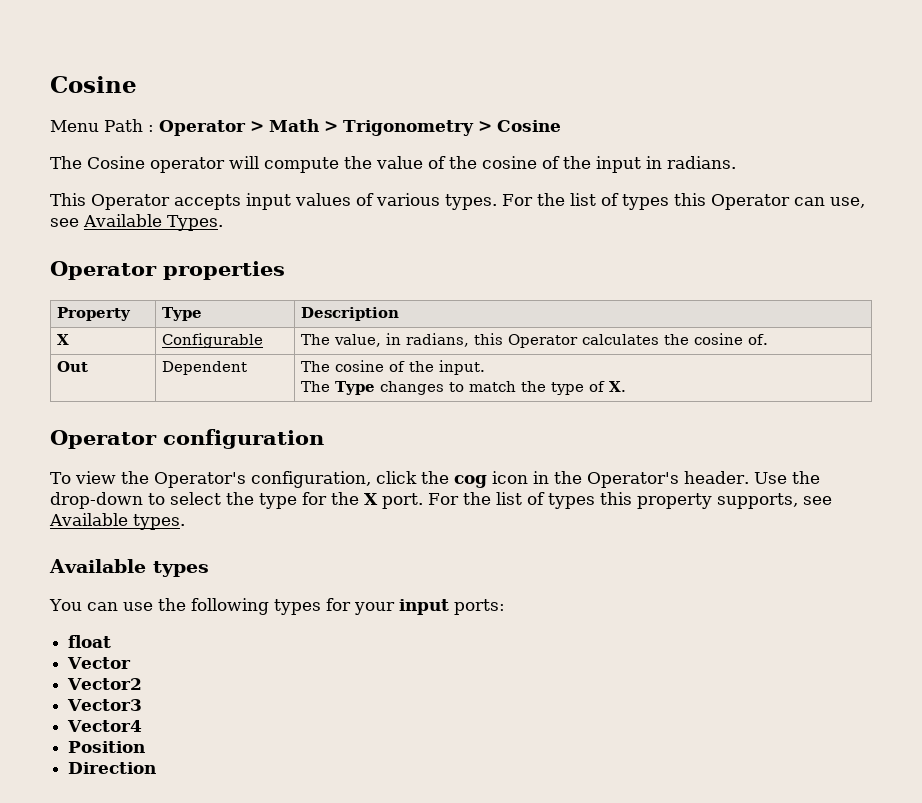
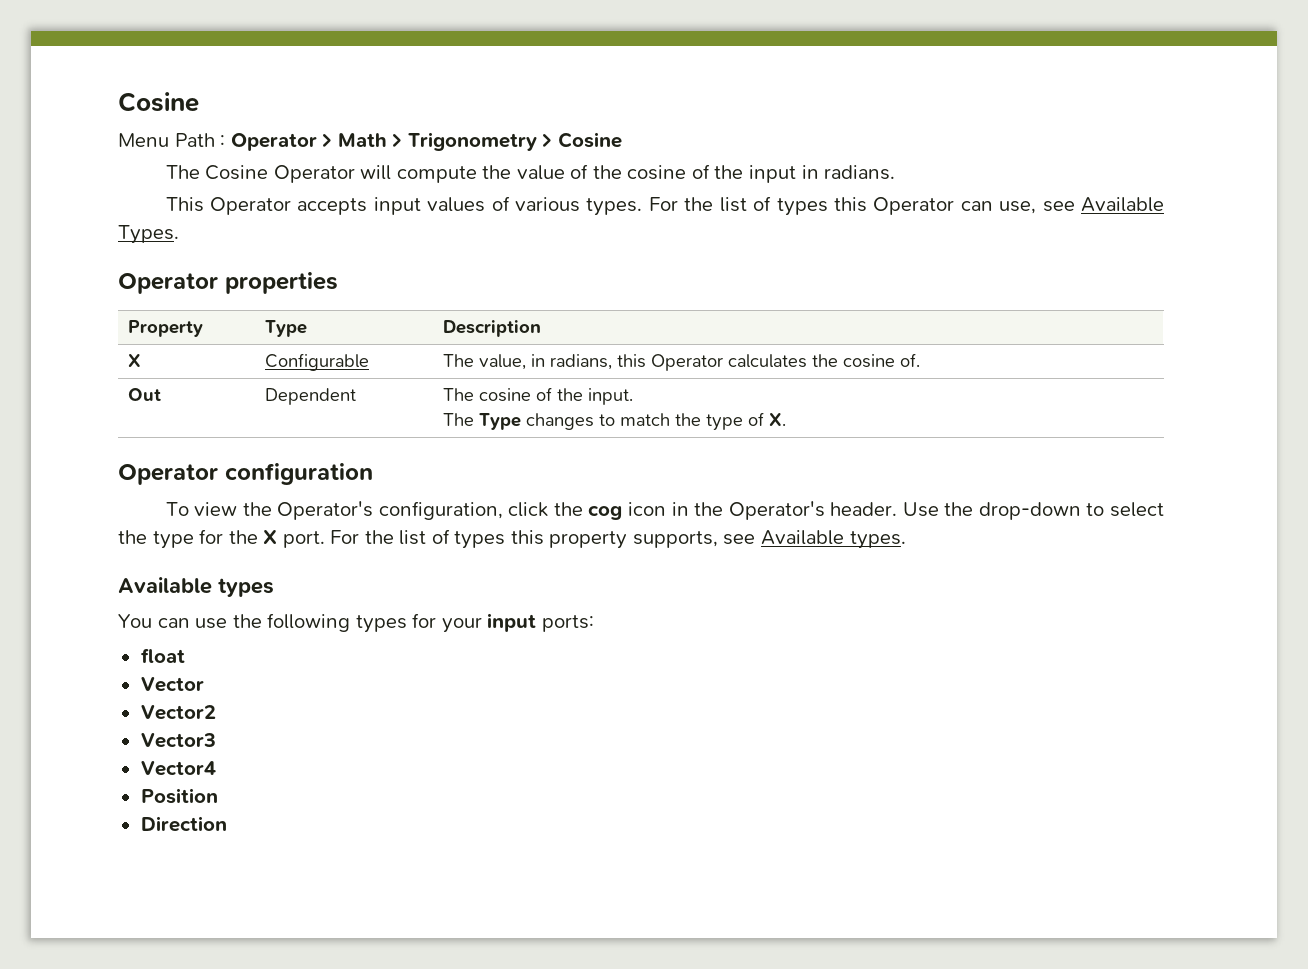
- The Cosine operator will compute the value of the cosine of the input in radians.
+ The Cosine Operator will compute the value of the cosine of the input in radians.

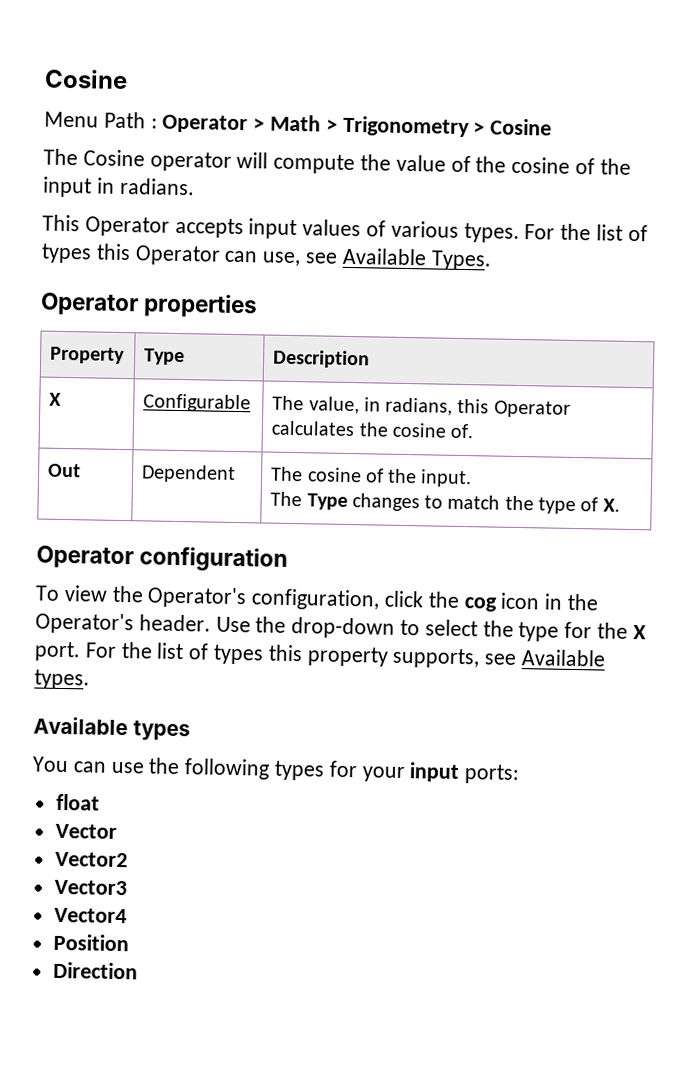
- The Cosine Operator will compute the value of the cosine of the input in radians.
+ The Cosine operator will compute the value of the cosine of the input in radians.

